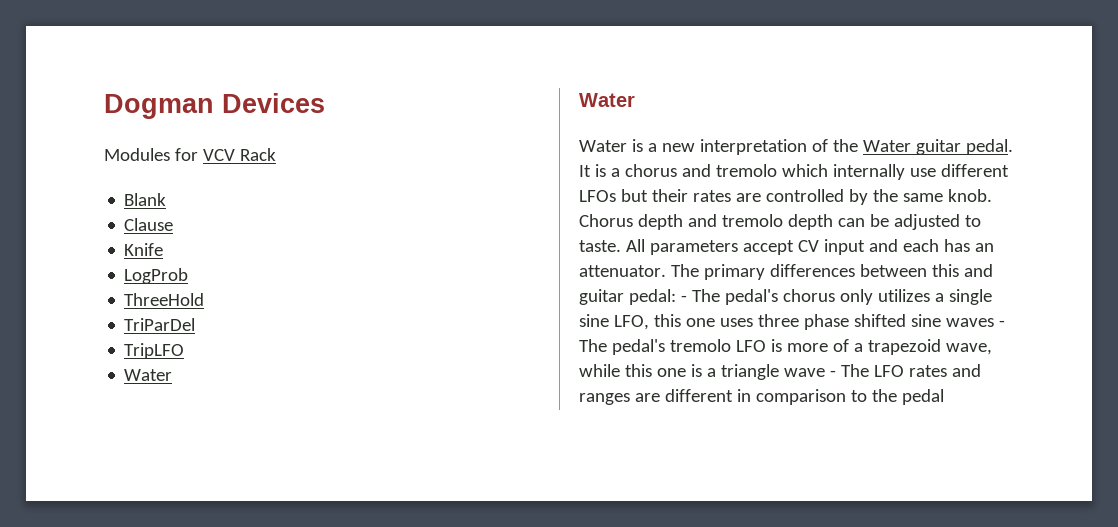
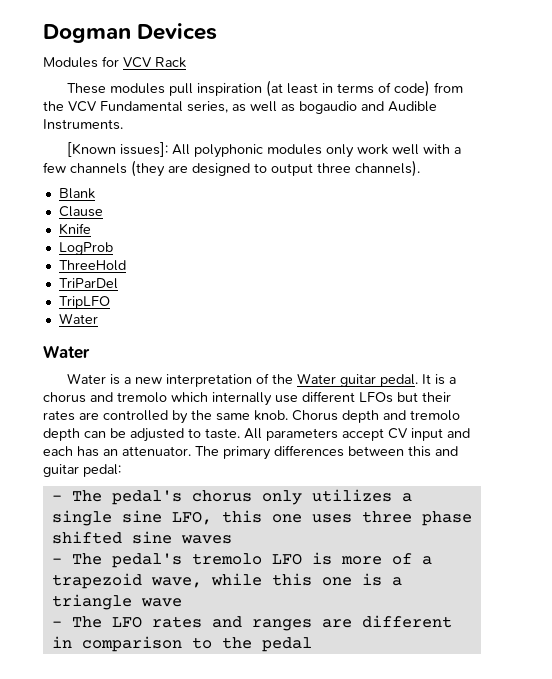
+ These modules pull inspiration (at least in terms of code) from the VCV Fundamental series, as well as bogaudio and Audible Instruments.
+ [Known issues]: All polyphonic modules only work well with a few channels (they are designed to output three channels).
- The primary differences between this and guitar pedal: - The pedal's chorus only utilizes a single sine LFO, this one uses three phase shifted sine waves - The pedal's tremolo LFO is more of a trapezoid wave, while this one is a triangle wave - The LFO rates and ranges are different in comparison to the pedal
+ The primary differences between this and guitar pedal:
+ - The pedal's chorus only utilizes a single sine LFO, this one uses three phase shifted sine waves
+ - The pedal's tremolo LFO is more of a trapezoid wave, while this one is a triangle wave
+ - The LFO rates and ranges are different in comparison to the pedal

